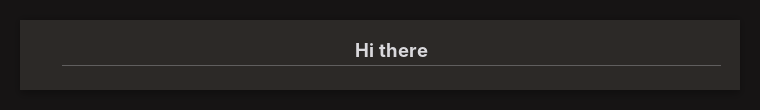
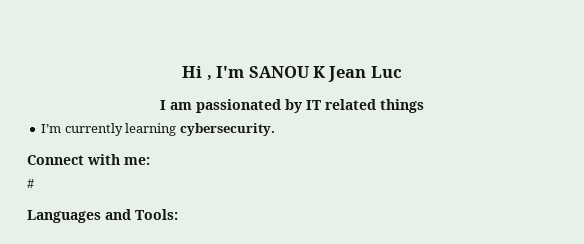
- Hi there
+ Hi , I'm SANOU K Jean Luc
+ I am passionated by IT related things
+ I’m currently learning cybersecurity.
+ Connect with me:
+ #
+ Languages and Tools:

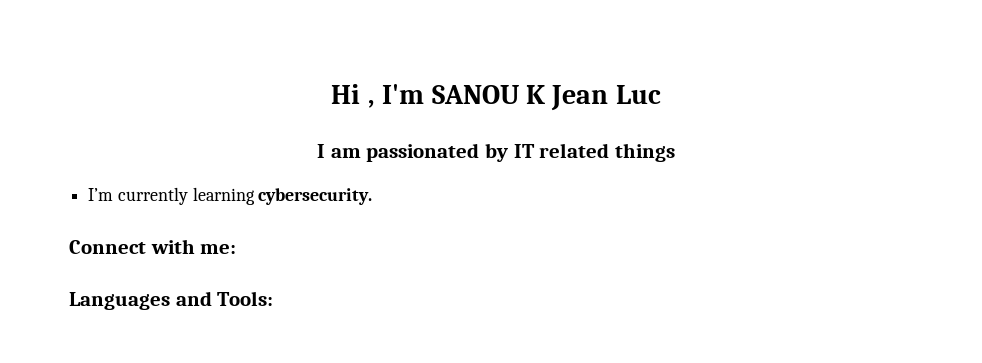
- #

